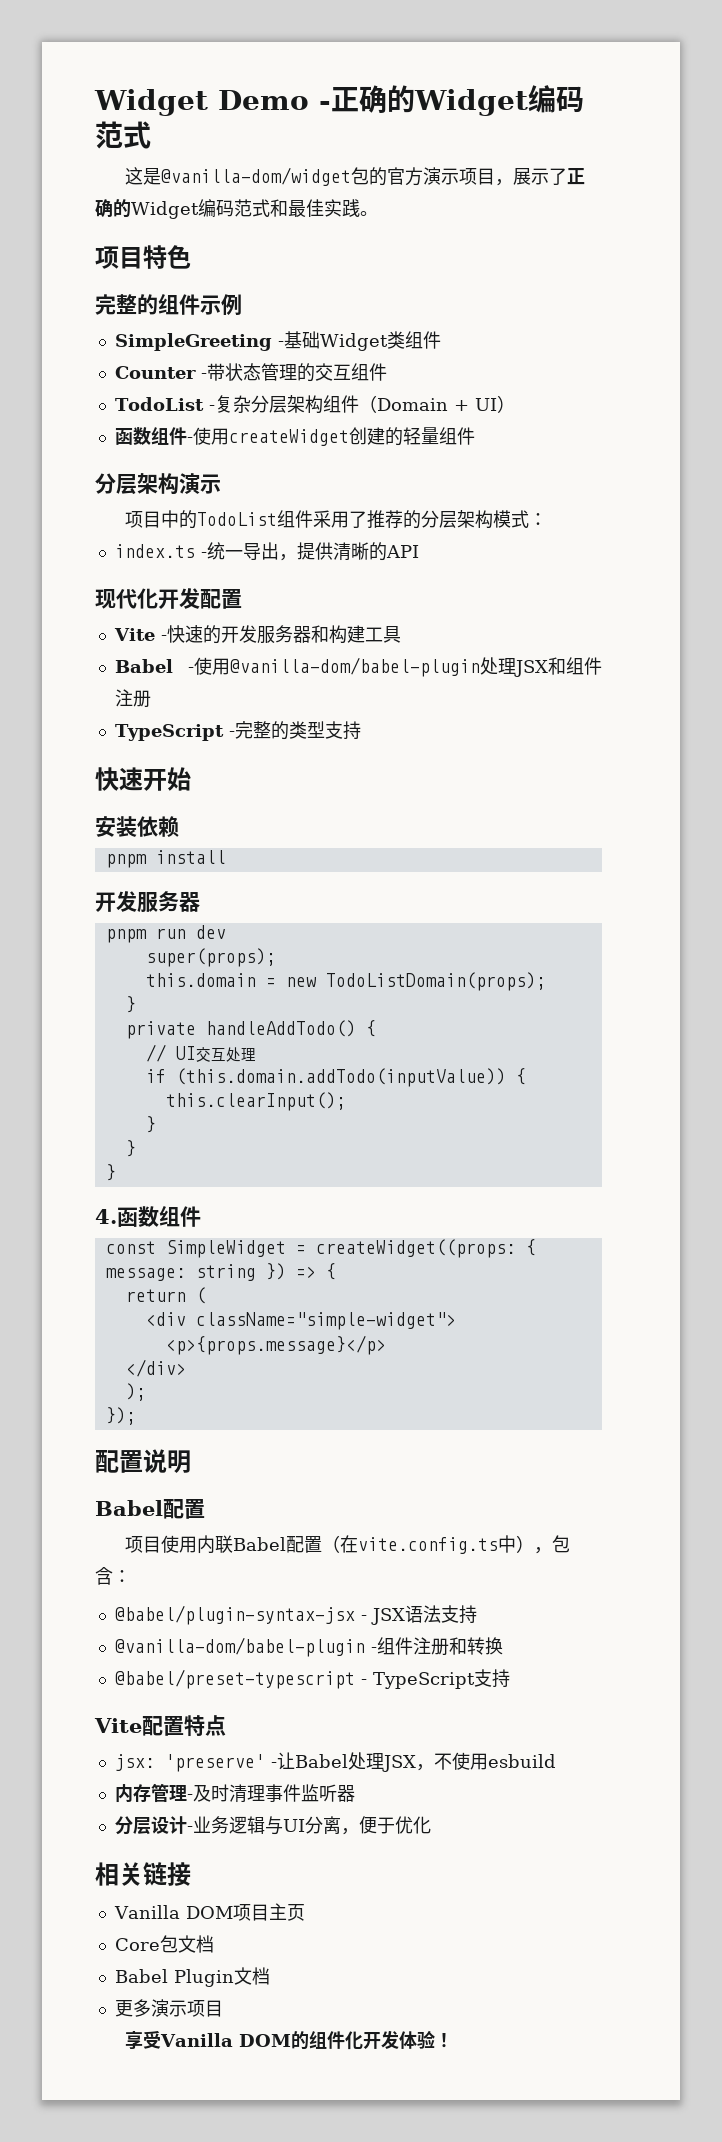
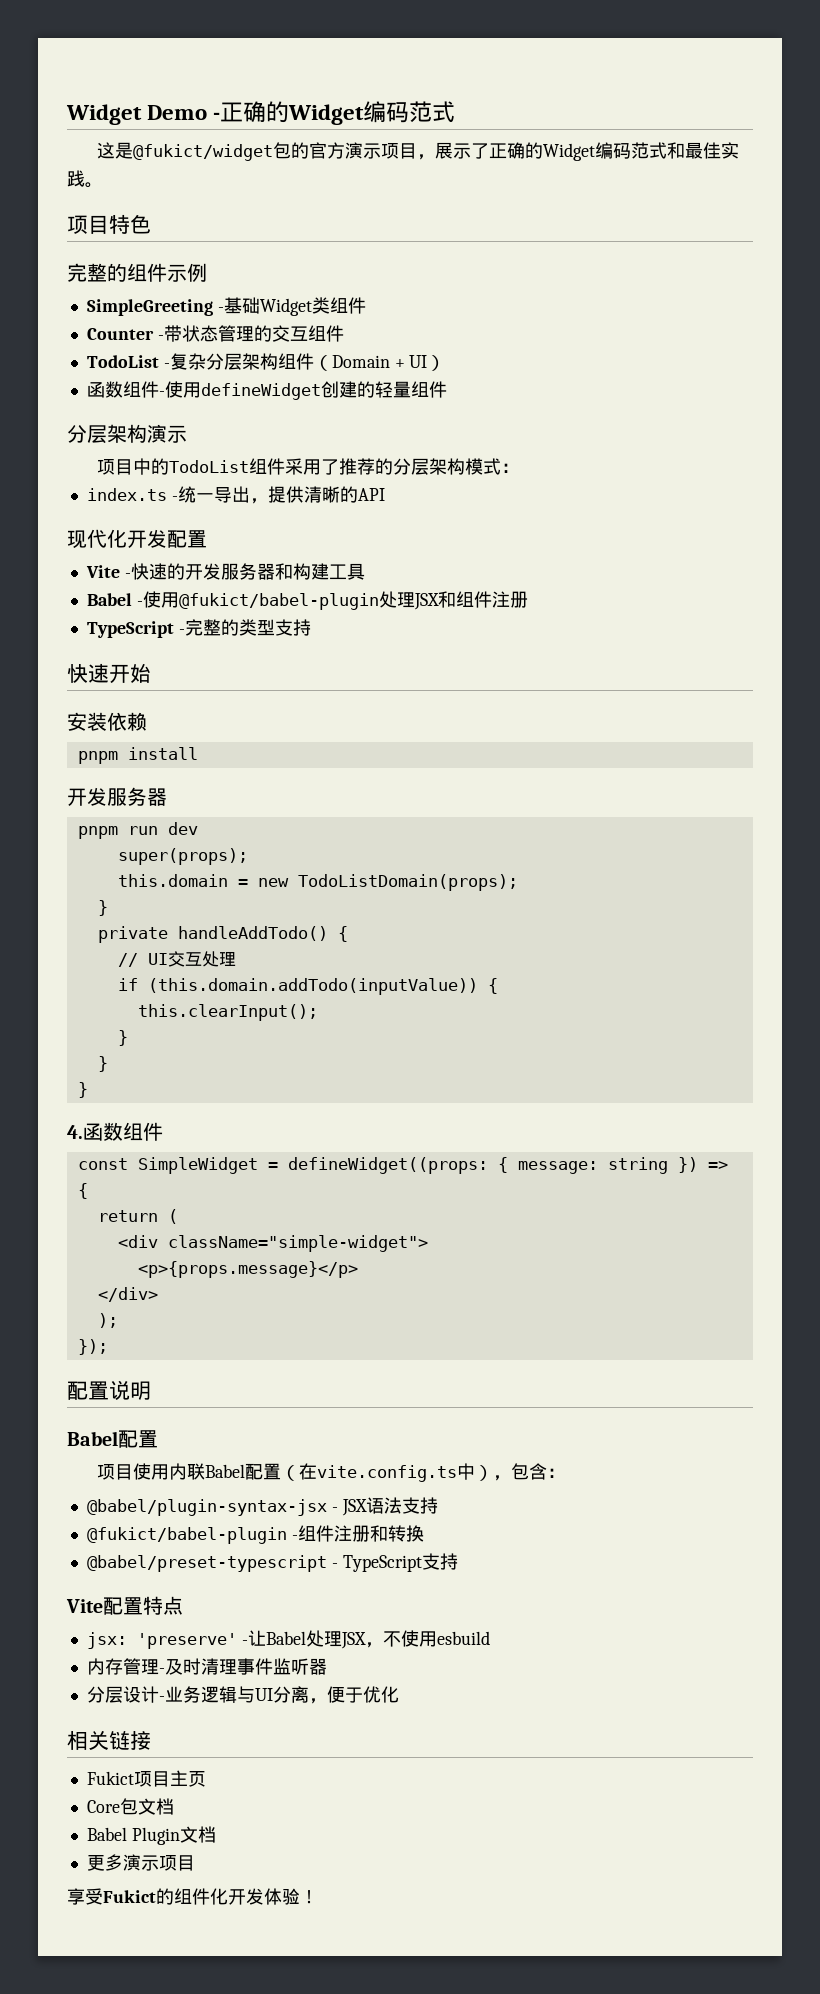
- 这是@vanilla-dom/widget包的官方演示项目，展示了正确的Widget编码范式和最佳实践。
+ 这是@fukict/widget包的官方演示项目，展示了正确的Widget编码范式和最佳实践。
- 函数组件-使用createWidget创建的轻量组件
+ 函数组件-使用defineWidget创建的轻量组件
- Babel -使用@vanilla-dom/babel-plugin处理JSX和组件注册
+ Babel -使用@fukict/babel-plugin处理JSX和组件注册
- const SimpleWidget = createWidget((props: { message: string }) => {
+ const SimpleWidget = defineWidget((props: { message: string }) => {
- @vanilla-dom/babel-plugin -组件注册和转换
+ @fukict/babel-plugin -组件注册和转换
- Vanilla DOM项目主页
+ Fukict项目主页
- 享受Vanilla DOM的组件化开发体验！
+ 享受Fukict的组件化开发体验！

